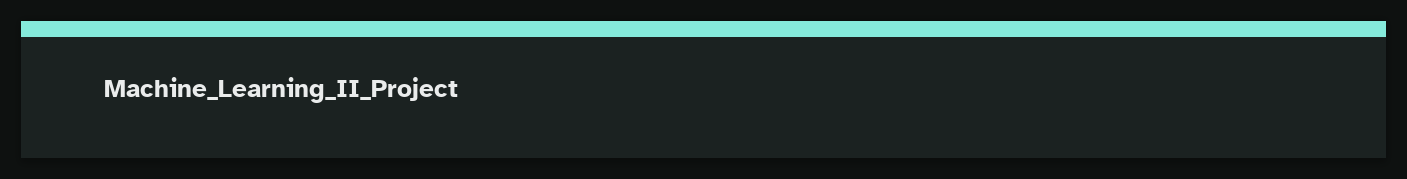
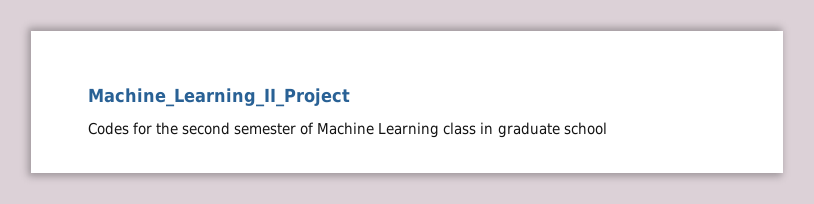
+ Codes for the second semester of Machine Learning class in graduate school

